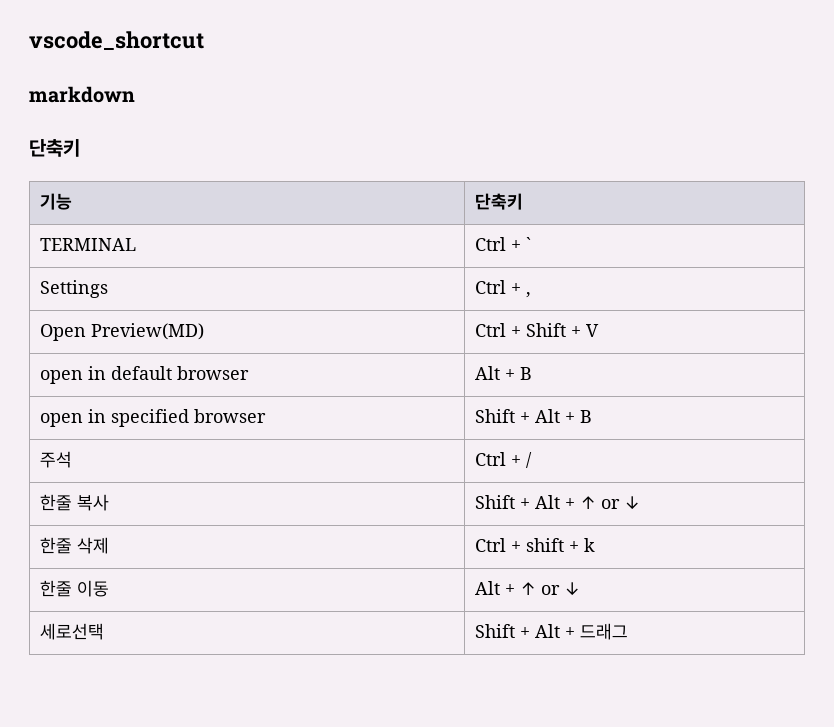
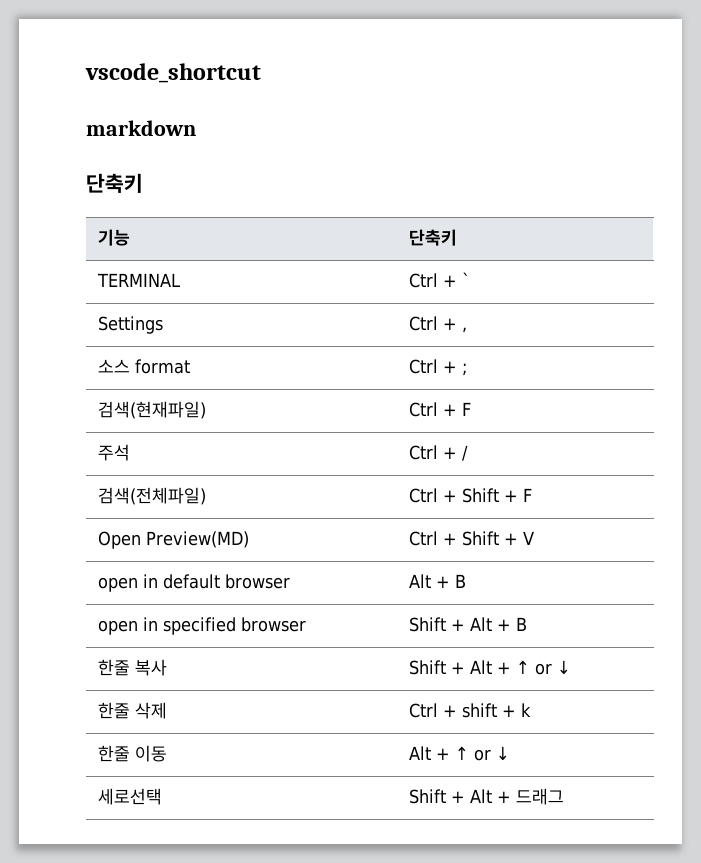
+ 소스 format | Ctrl + ;
+ 검색(현재파일) | Ctrl + F
+ 주석 | Ctrl + /
+ 검색(전체파일) | Ctrl + Shift + F
- 주석 | Ctrl + /

